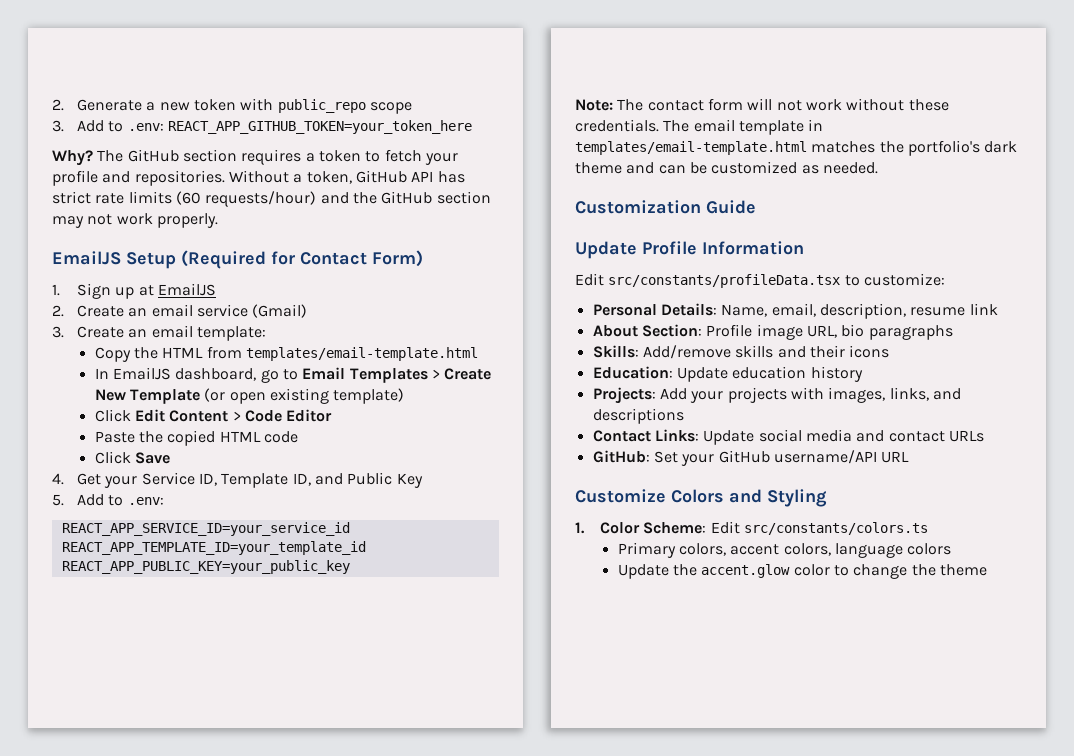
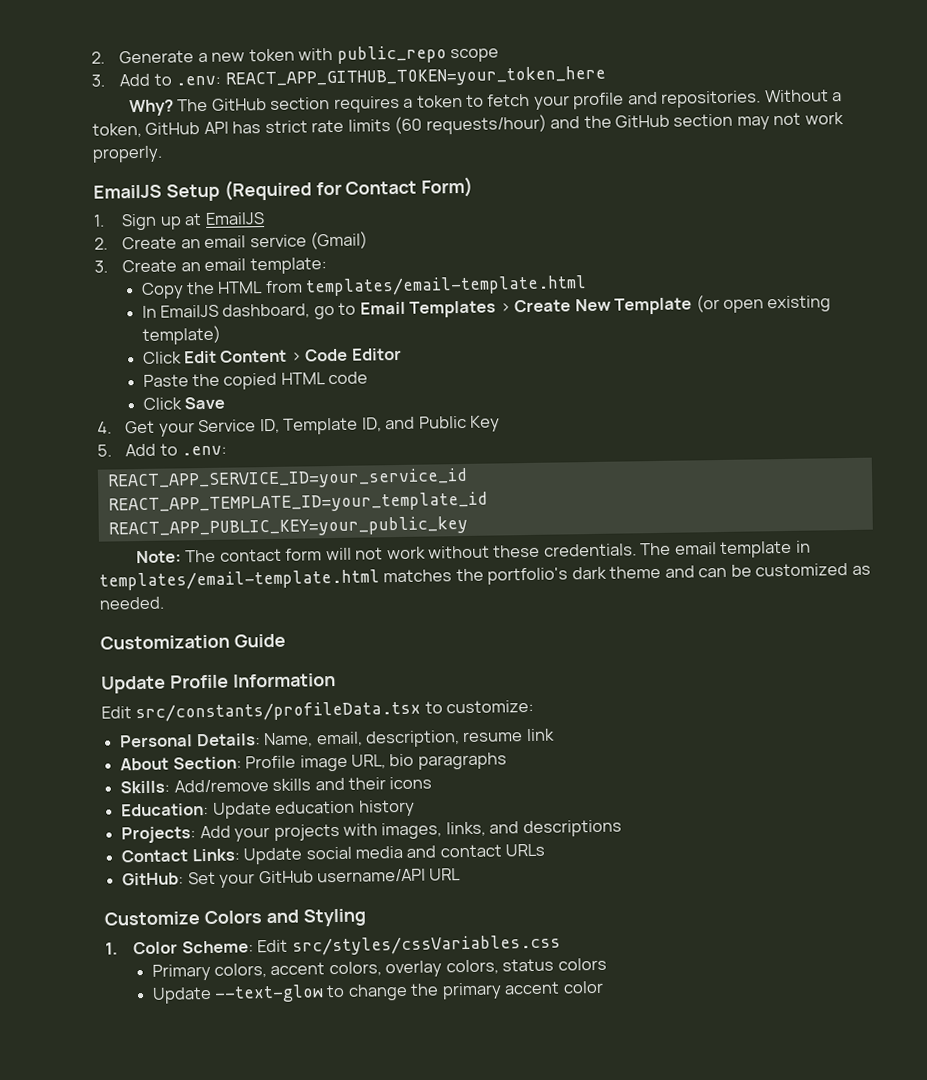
- 1. Color Scheme: Edit src/constants/colors.ts
+ 1. Color Scheme: Edit src/styles/cssVariables.css
- Primary colors, accent colors, language colors
+ Primary colors, accent colors, overlay colors, status colors
- Update the accent.glow color to change the theme
+ Update --text-glow to change the primary accent color

